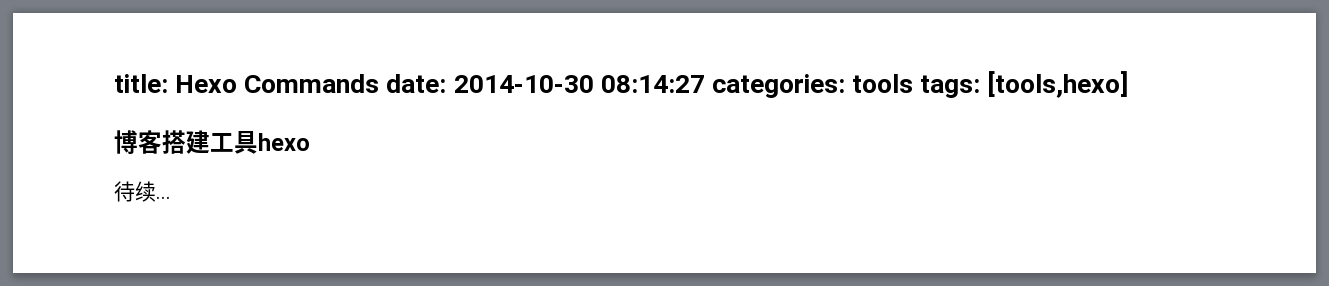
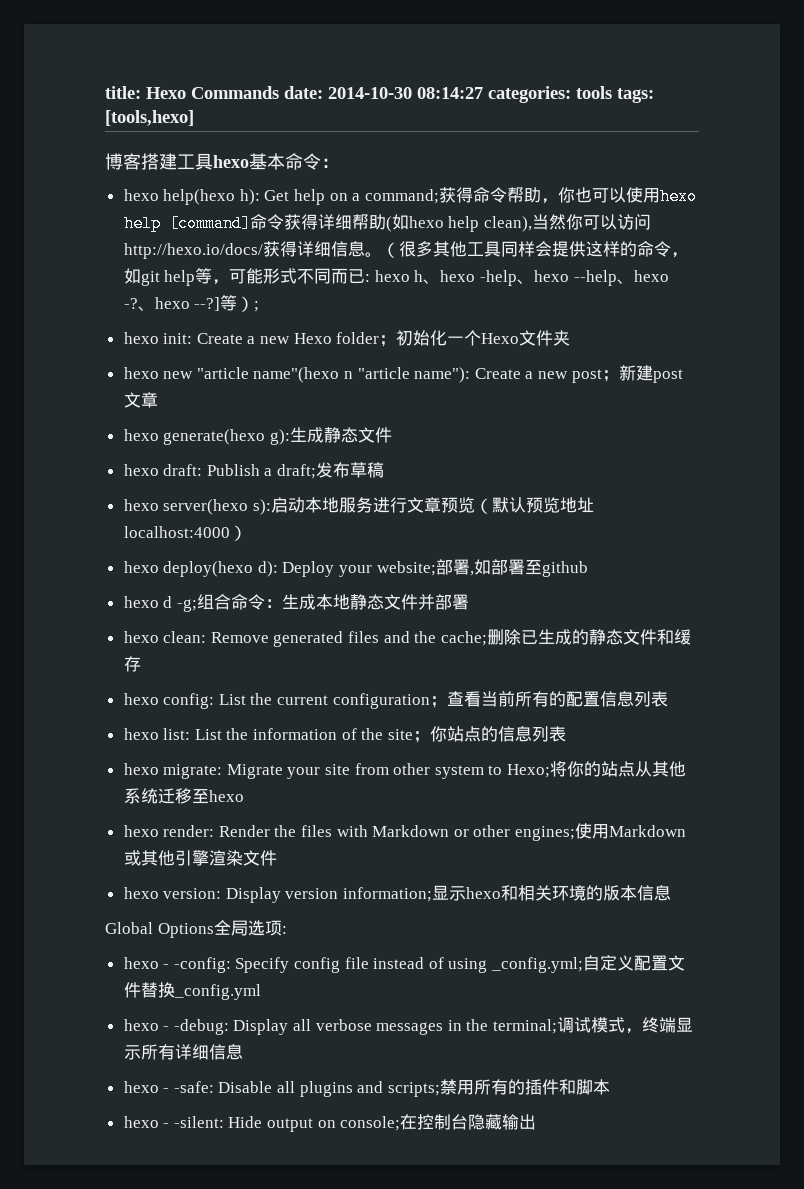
- 博客搭建工具hexo
- 待续...
+ 博客搭建工具hexo基本命令：
+ hexo help(hexo h): Get help on a command;获得命令帮助，你也可以使用hexo help [command]命令获得详细帮助(如hexo help clean),当然你可以访问http://hexo.io/docs/获得详细信息。（很多其他工具同样会提供这样的命令，如git help等，可能形式不同而已: hexo h、hexo -help、hexo --help、hexo -?、hexo --?]等）;
+ hexo init: Create a new Hexo folder；初始化一个Hexo文件夹
+ hexo new "article name"(hexo n "article name"): Create a new post；新建post文章
+ hexo generate(hexo g):生成静态文件
+ hexo draft: Publish a draft;发布草稿
+ hexo server(hexo s):启动本地服务进行文章预览（默认预览地址localhost:4000）
+ hexo deploy(hexo d): Deploy your website;部署,如部署至github
+ hexo d -g;组合命令：生成本地静态文件并部署
+ hexo clean: Remove generated files and the cache;删除已生成的静态文件和缓存
+ hexo config: List the current configuration；查看当前所有的配置信息列表
+ hexo list: List the information of the site；你站点的信息列表
+ hexo migrate: Migrate your site from other system to Hexo;将你的站点从其他系统迁移至hexo
+ hexo render: Render the files with Markdown or other engines;使用Markdown或其他引擎渲染文件
+ hexo version: Display version information;显示hexo和相关环境的版本信息
+ Global Options全局选项:
+ hexo - -config: Specify config file instead of using _config.yml;自定义配置文件替换_config.yml
+ hexo - -debug: Display all verbose messages in the terminal;调试模式，终端显示所有详细信息
+ hexo - -safe: Disable all plugins and scripts;禁用所有的插件和脚本
+ hexo - -silent: Hide output on console;在控制台隐藏输出

